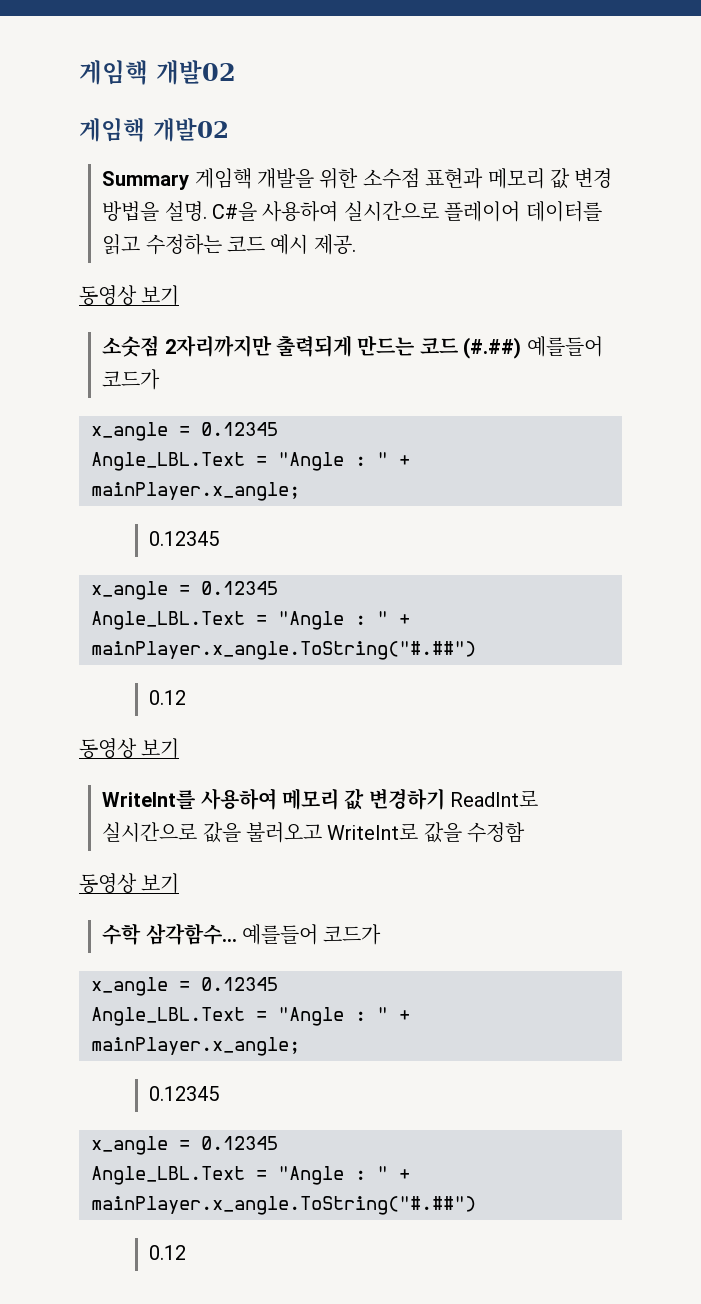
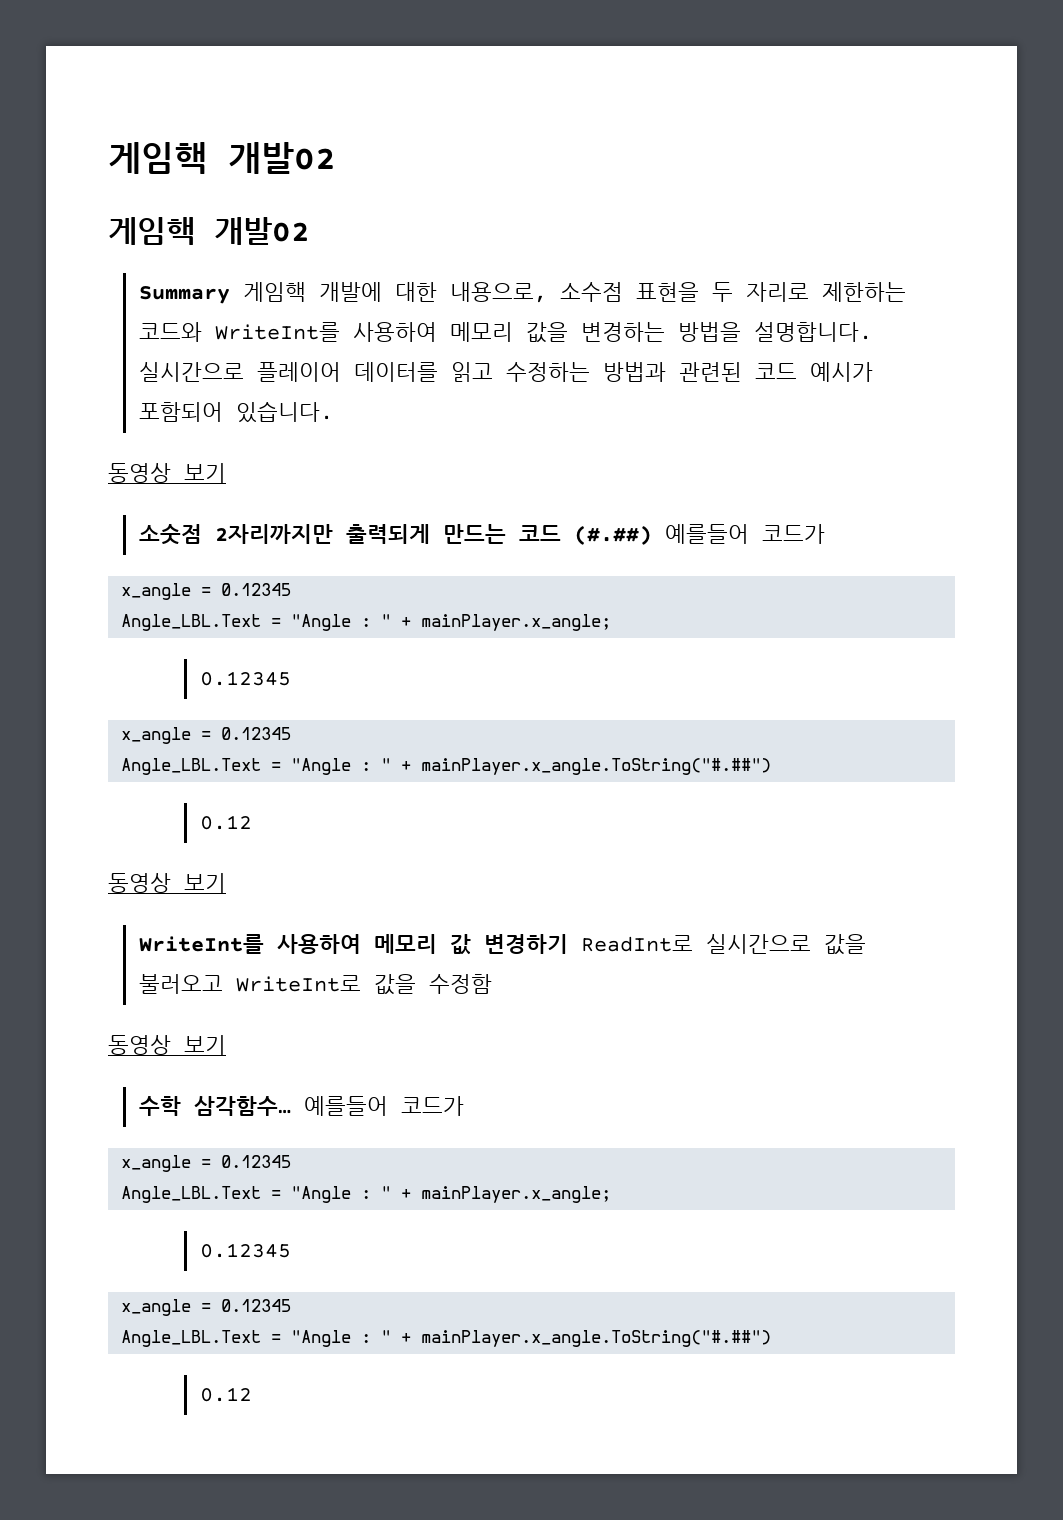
- Summary 게임핵 개발을 위한 소수점 표현과 메모리 값 변경 방법을 설명. C#을 사용하여 실시간으로 플레이어 데이터를 읽고 수정하는 코드 예시 제공.
+ Summary 게임핵 개발에 대한 내용으로, 소수점 표현을 두 자리로 제한하는 코드와 WriteInt를 사용하여 메모리 값을 변경하는 방법을 설명합니다. 실시간으로 플레이어 데이터를 읽고 수정하는 방법과 관련된 코드 예시가 포함되어 있습니다.

